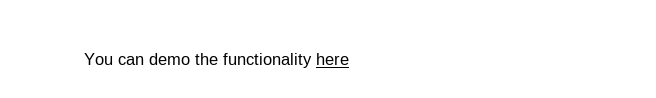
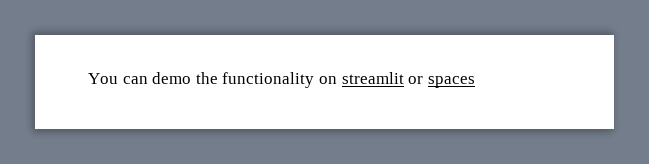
- You can demo the functionality here
+ You can demo the functionality on streamlit or spaces

